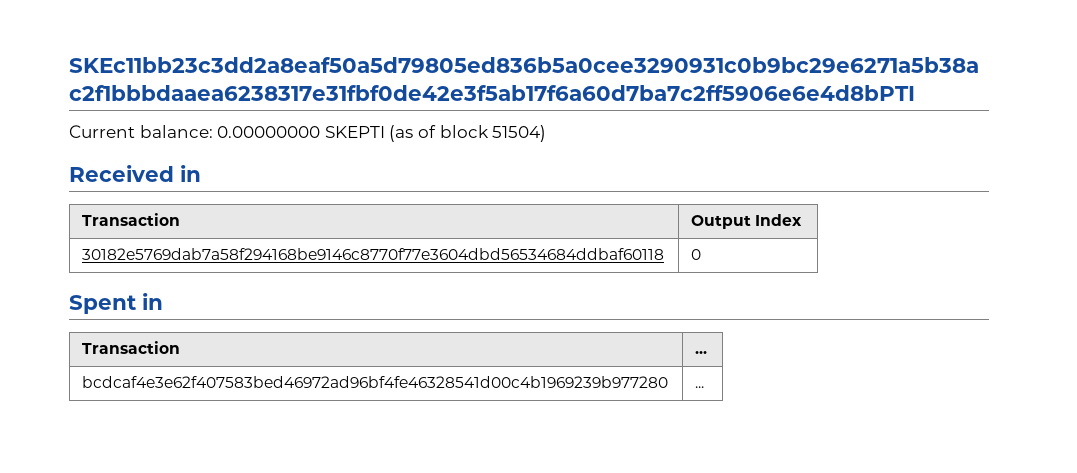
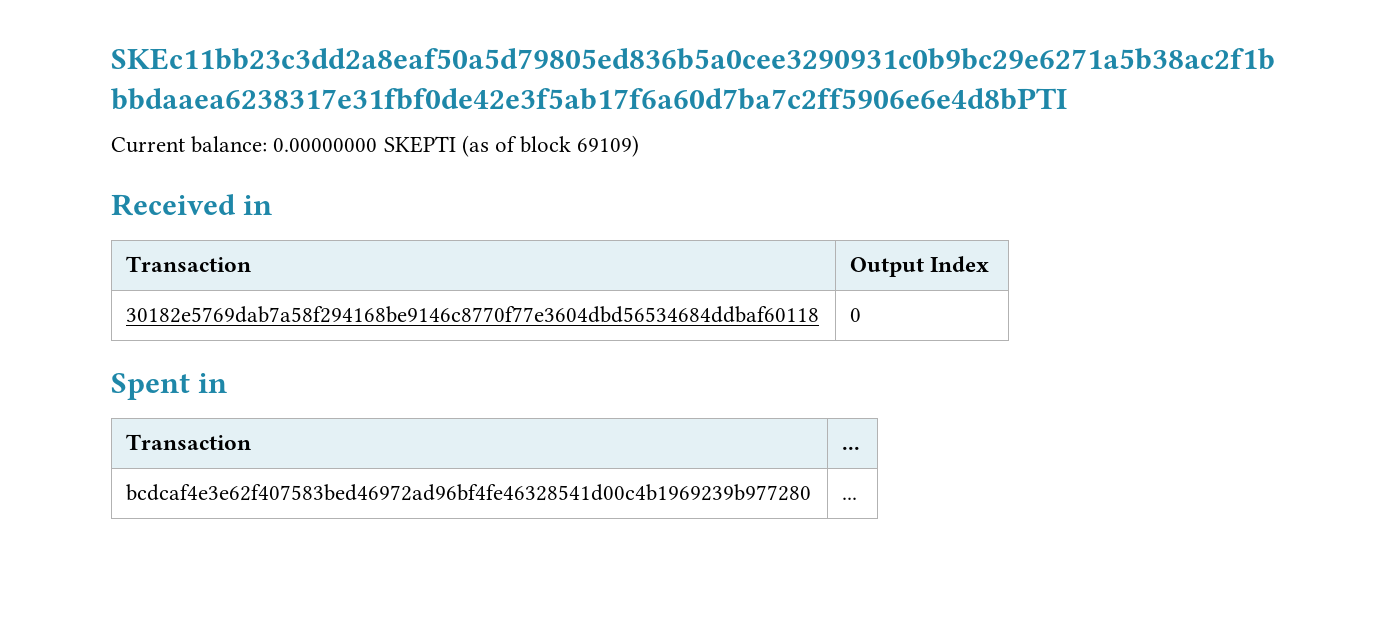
- Current balance: 0.00000000 SKEPTI (as of block 51504)
+ Current balance: 0.00000000 SKEPTI (as of block 69109)

